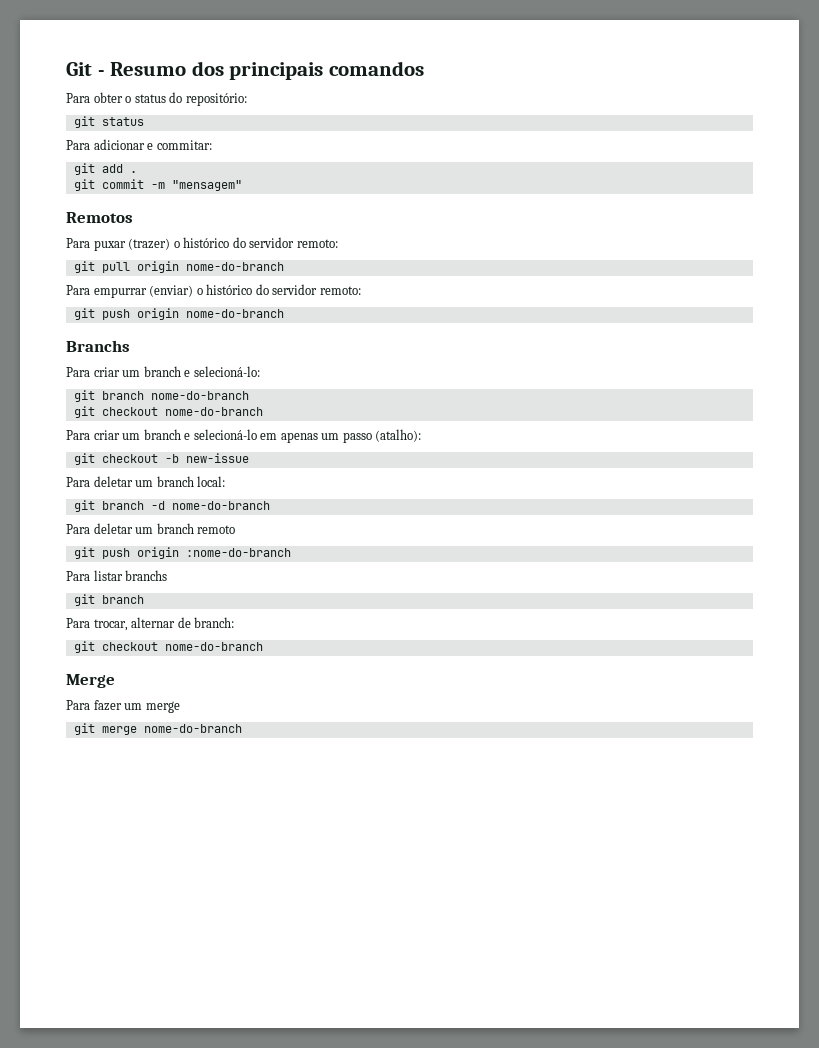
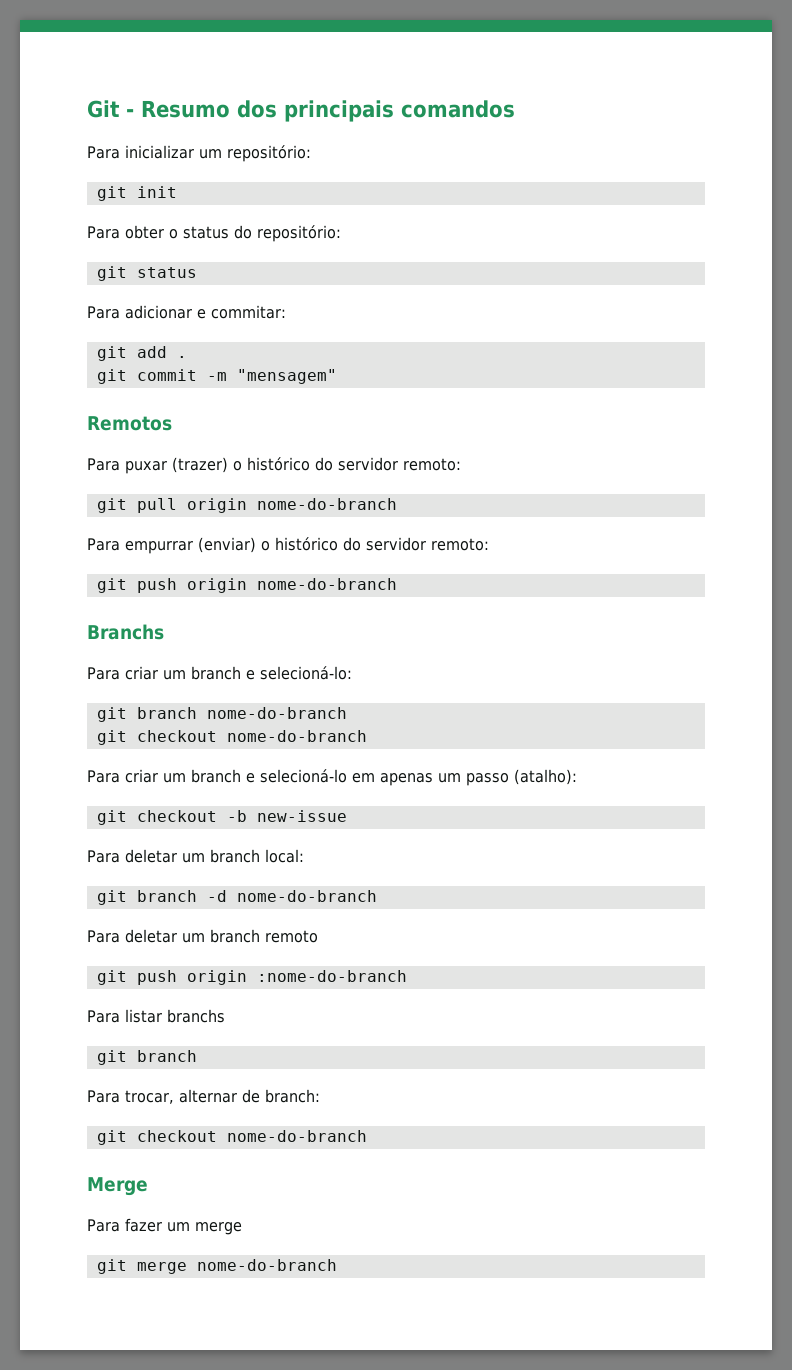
+ Para inicializar um repositório:
+ git init

